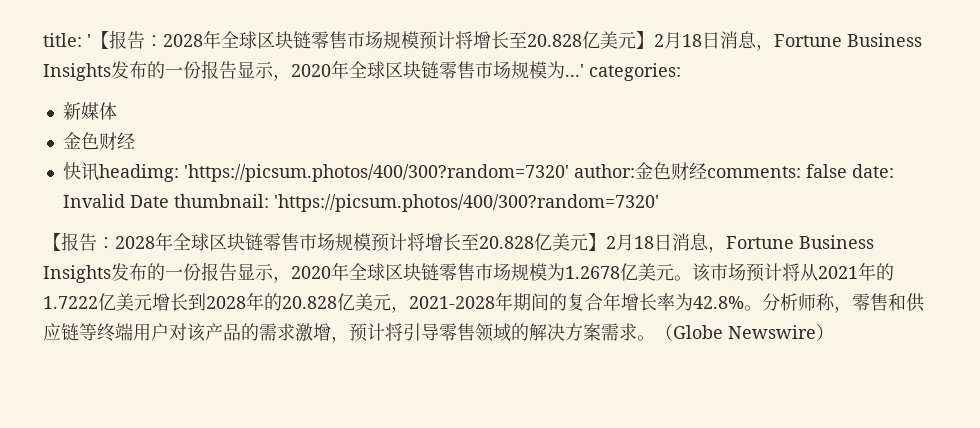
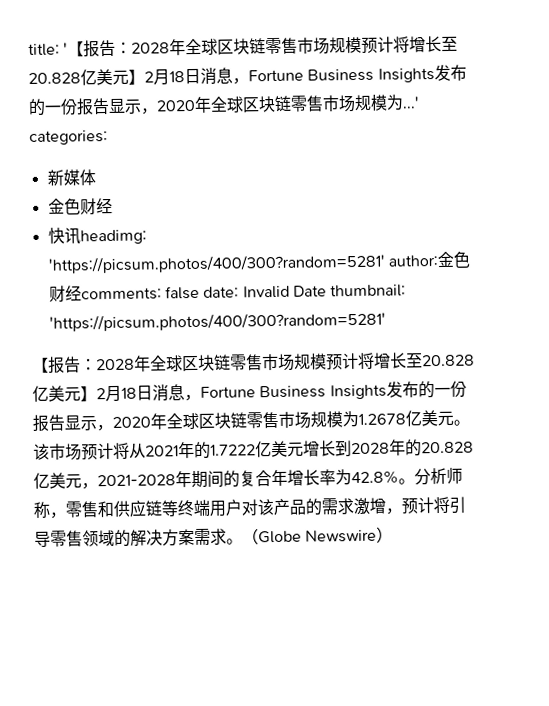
- 快讯headimg: 'https://picsum.photos/400/300?random=7320' author:金色财经comments: false date: Invalid Date thumbnail: 'https://picsum.photos/400/300?random=7320'
+ 快讯headimg: 'https://picsum.photos/400/300?random=5281' author:金色财经comments: false date: Invalid Date thumbnail: 'https://picsum.photos/400/300?random=5281'

